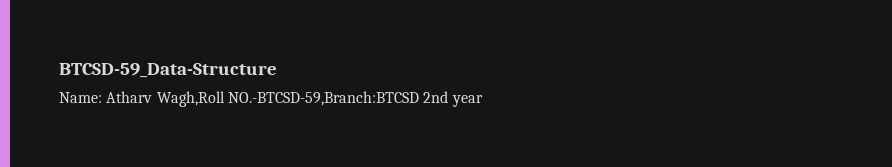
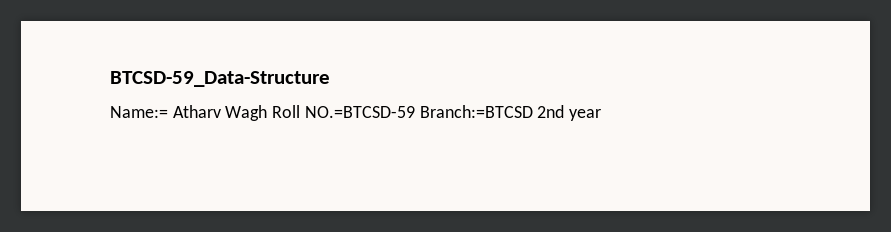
- Name: Atharv Wagh,Roll NO.-BTCSD-59,Branch:BTCSD 2nd year
+ Name:= Atharv Wagh Roll NO.=BTCSD-59 Branch:=BTCSD 2nd year

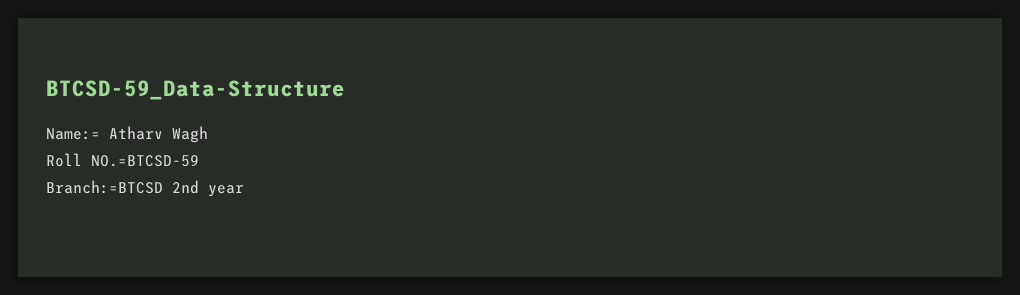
- Name:= Atharv Wagh Roll NO.=BTCSD-59 Branch:=BTCSD 2nd year
+ Name:= Atharv Wagh
+ Roll NO.=BTCSD-59
+ Branch:=BTCSD 2nd year

